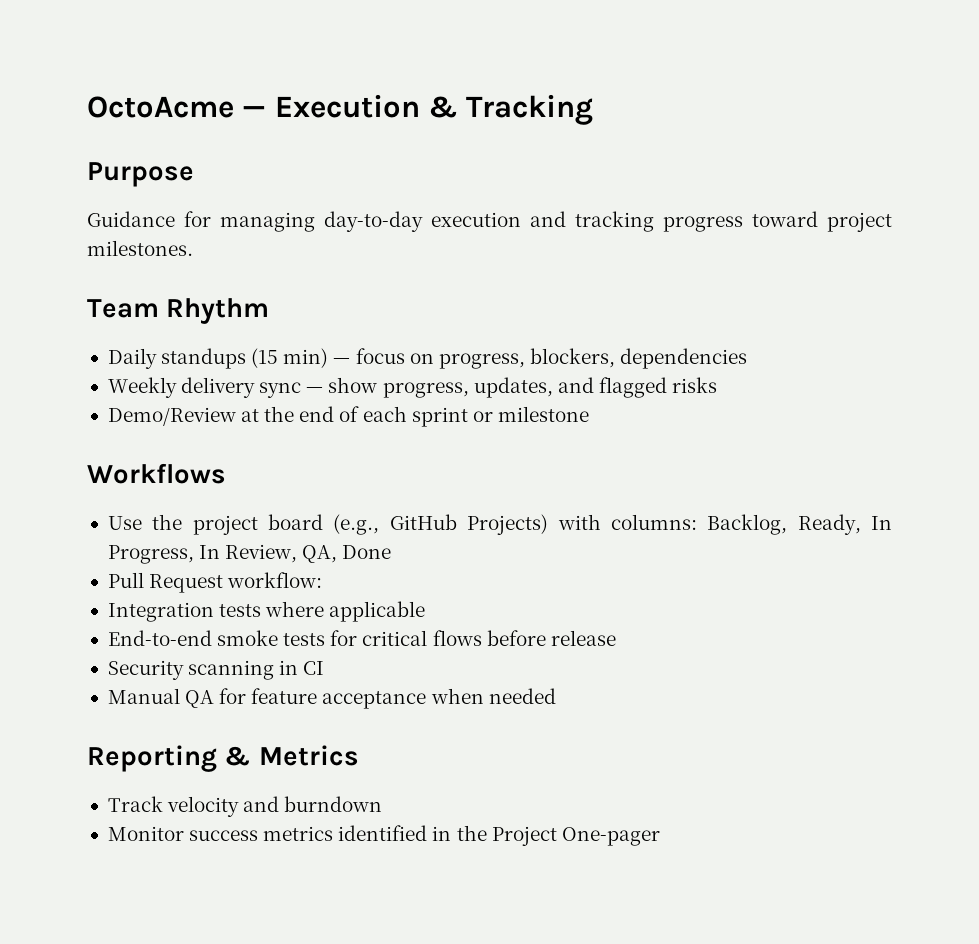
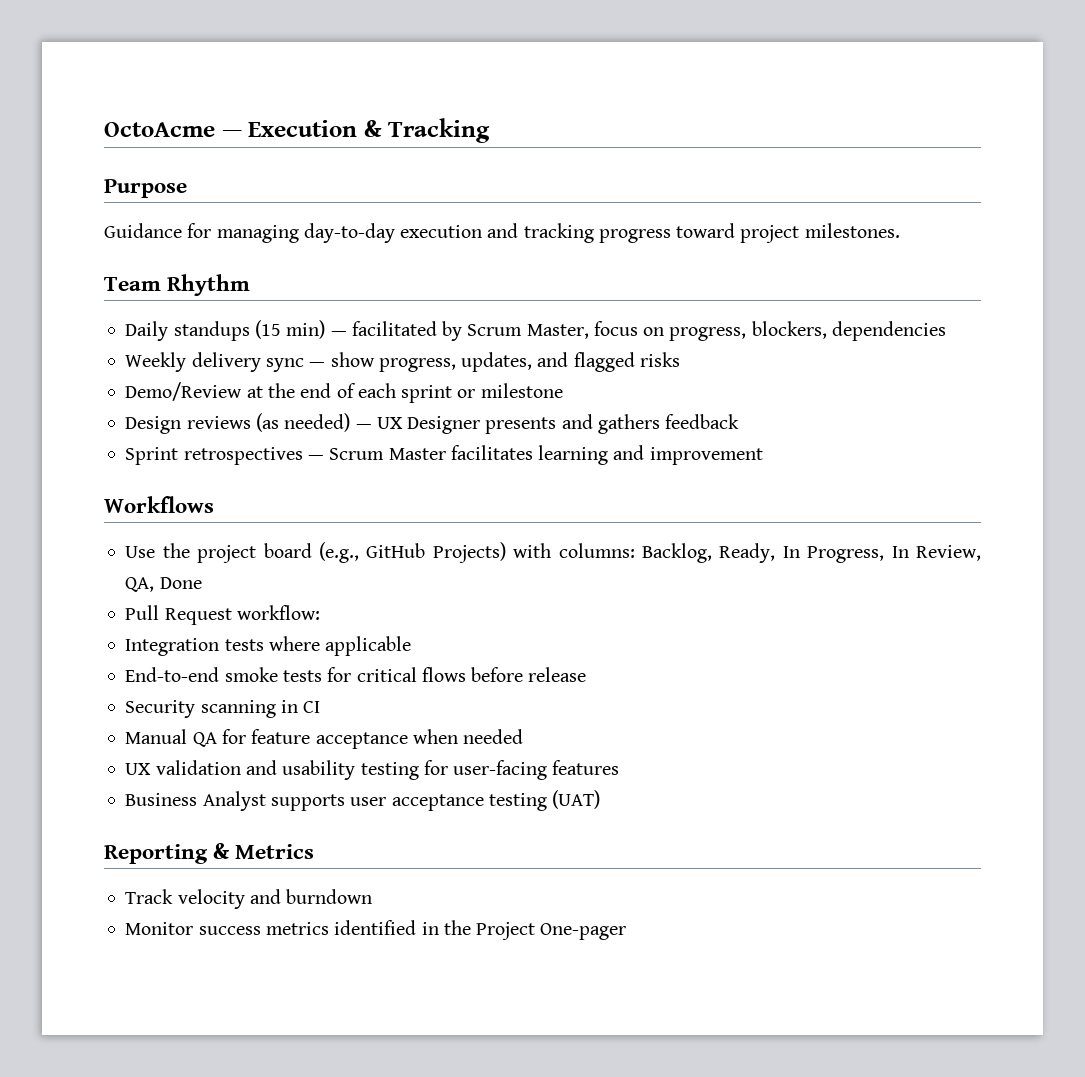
- Daily standups (15 min) — focus on progress, blockers, dependencies
+ Daily standups (15 min) — facilitated by Scrum Master, focus on progress, blockers, dependencies
+ Design reviews (as needed) — UX Designer presents and gathers feedback
+ Sprint retrospectives — Scrum Master facilitates learning and improvement
+ UX validation and usability testing for user-facing features
+ Business Analyst supports user acceptance testing (UAT)

